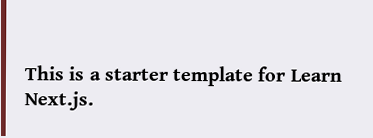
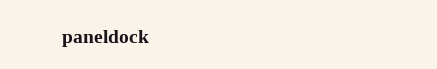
- This is a starter template for Learn Next.js.
+ paneldock

